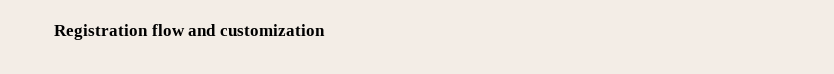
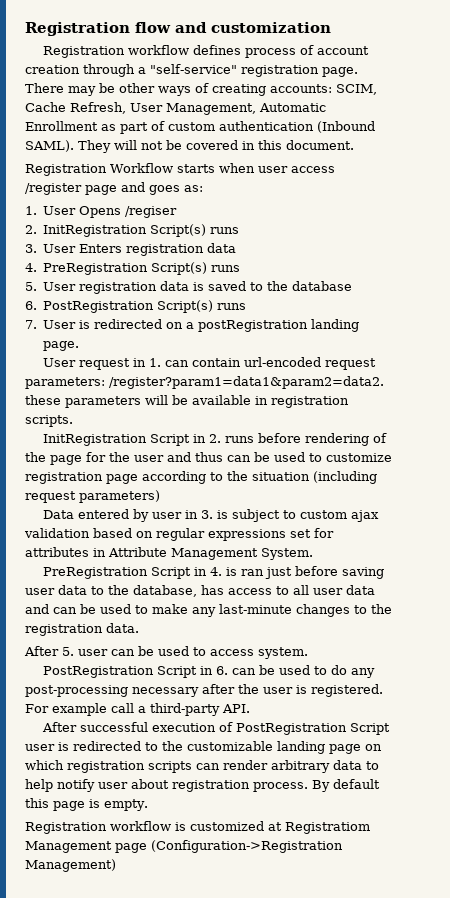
+ Registration workflow defines process of account creation through a "self-service" registration page. There may be other ways of creating accounts: SCIM, Cache Refresh, User Management, Automatic Enrollment as part of custom authentication (Inbound SAML). They will not be covered in this document.
+ Registration Workflow starts when user access /register page and goes as:
+ 1. User Opens /regiser
+ 2. InitRegistration Script(s) runs
+ 3. User Enters registration data
+ 4. PreRegistration Script(s) runs
+ 5. User registration data is saved to the database
+ 6. PostRegistration Script(s) runs
+ 7. User is redirected on a postRegistration landing page.
+ User request in 1. can contain url-encoded request parameters: /register?param1=data1&param2=data2. these parameters will be available in registration scripts.
+ InitRegistration Script in 2. runs before rendering of the page for the user and thus can be used to customize registration page according to the situation (including request parameters)
+ Data entered by user in 3. is subject to custom ajax validation based on regular expressions set for attributes in Attribute Management System.
+ PreRegistration Script in 4. is ran just before saving user data to the database, has access to all user data and can be used to make any last-minute changes to the registration data.
+ After 5. user can be used to access system.
+ PostRegistration Script in 6. can be used to do any post-processing necessary after the user is registered. For example call a third-party API.
+ After successful execution of PostRegistration Script user is redirected to the customizable landing page on which registration scripts can render arbitrary data to help notify user about registration process. By default this page is empty.
+ Registration workflow is customized at Registratiom Management page (Configuration->Registration Management)

